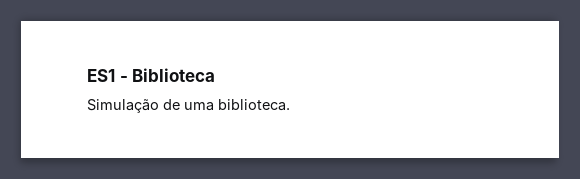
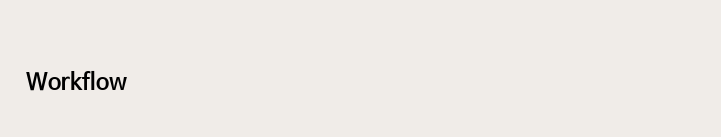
- ES1 - Biblioteca
- Simulação de uma biblioteca.
+ Workflow

